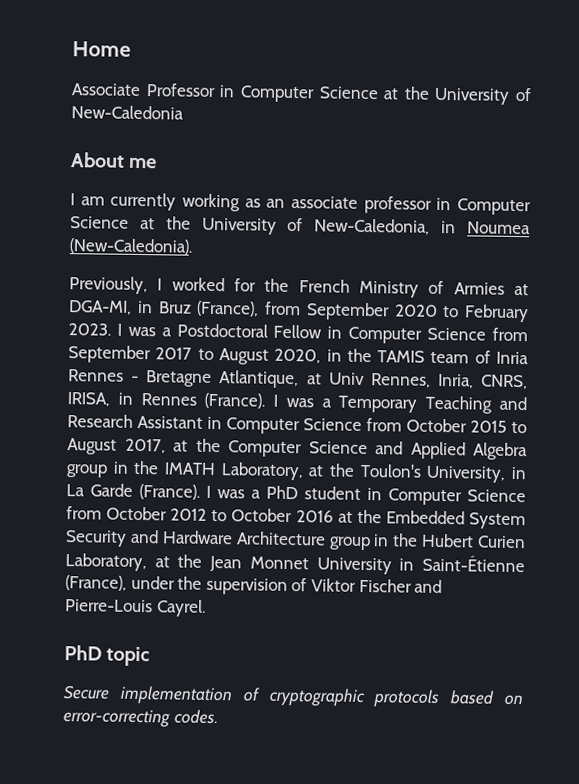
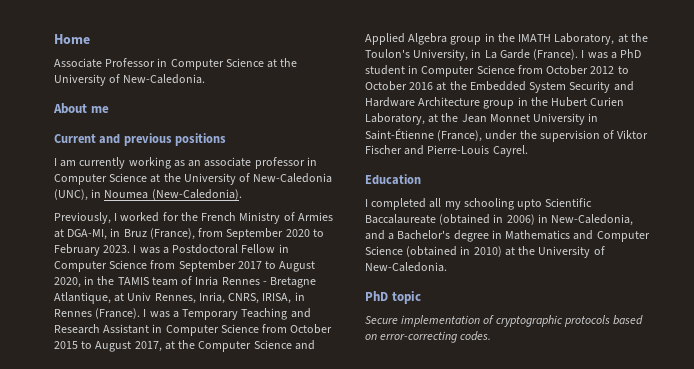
- Associate Professor in Computer Science at the University of New-Caledonia
+ Associate Professor in Computer Science at the University of New-Caledonia.
+ Current and previous positions
- I am currently working as an associate professor in Computer Science at the University of New-Caledonia, in Noumea (New-Caledonia).
+ I am currently working as an associate professor in Computer Science at the University of New-Caledonia (UNC), in Noumea (New-Caledonia).
+ Education
+ I completed all my schooling upto Scientific Baccalaureate (obtained in 2006) in New-Caledonia, and a Bachelor's degree in Mathematics and Computer Science (obtained in 2010) at the University of New-Caledonia.

